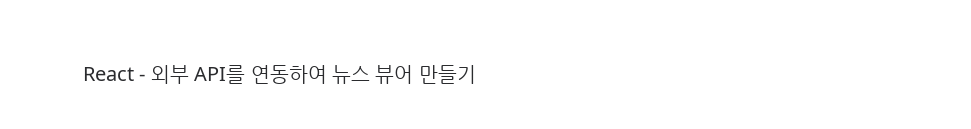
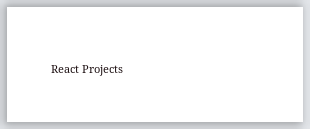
- React - 외부 API를 연동하여 뉴스 뷰어 만들기
+ React Projects

